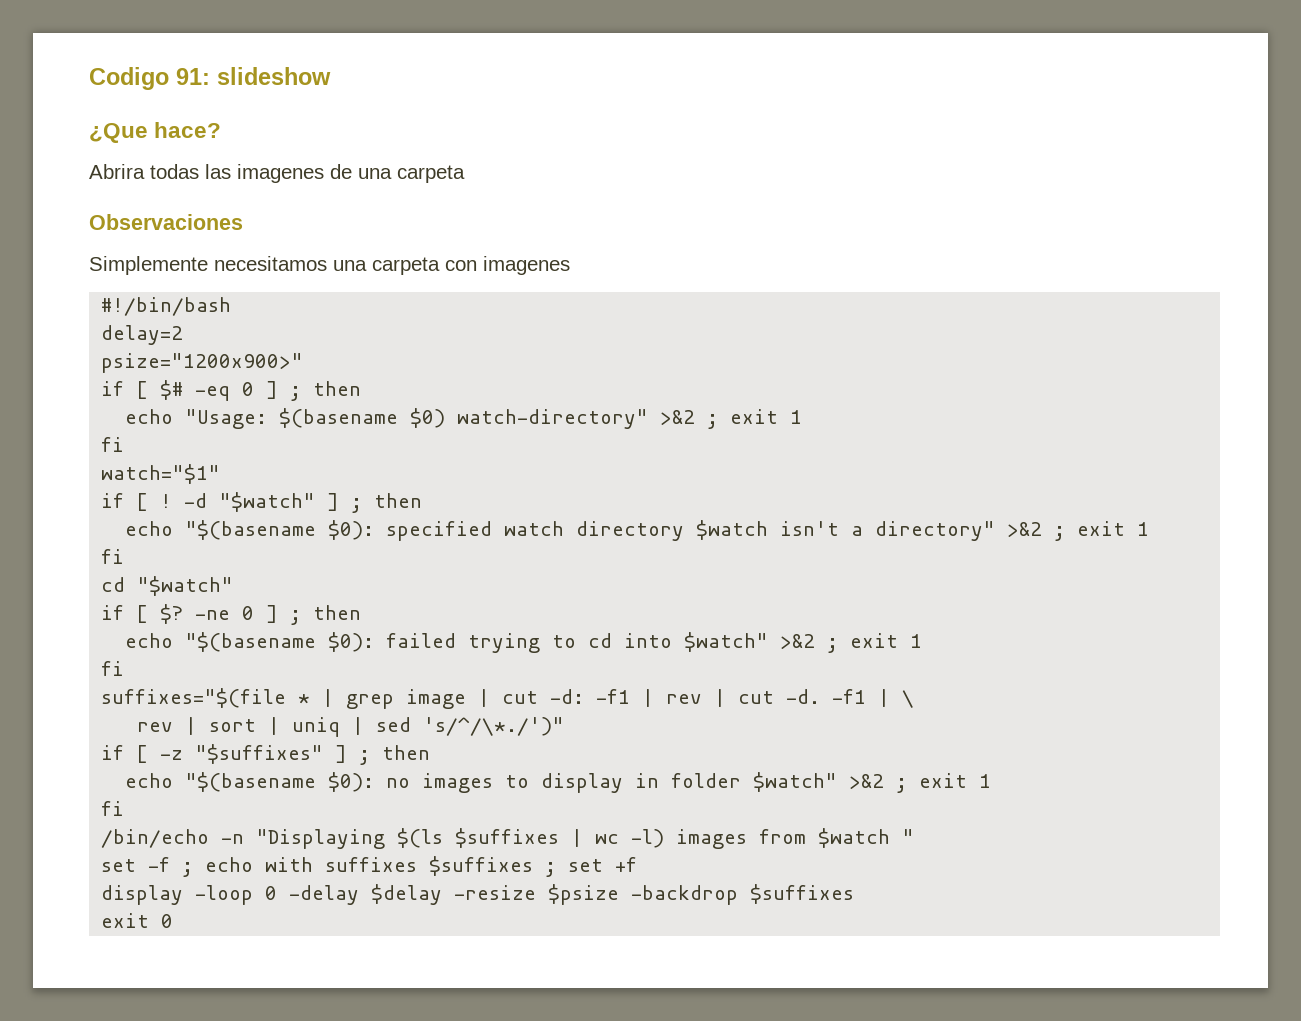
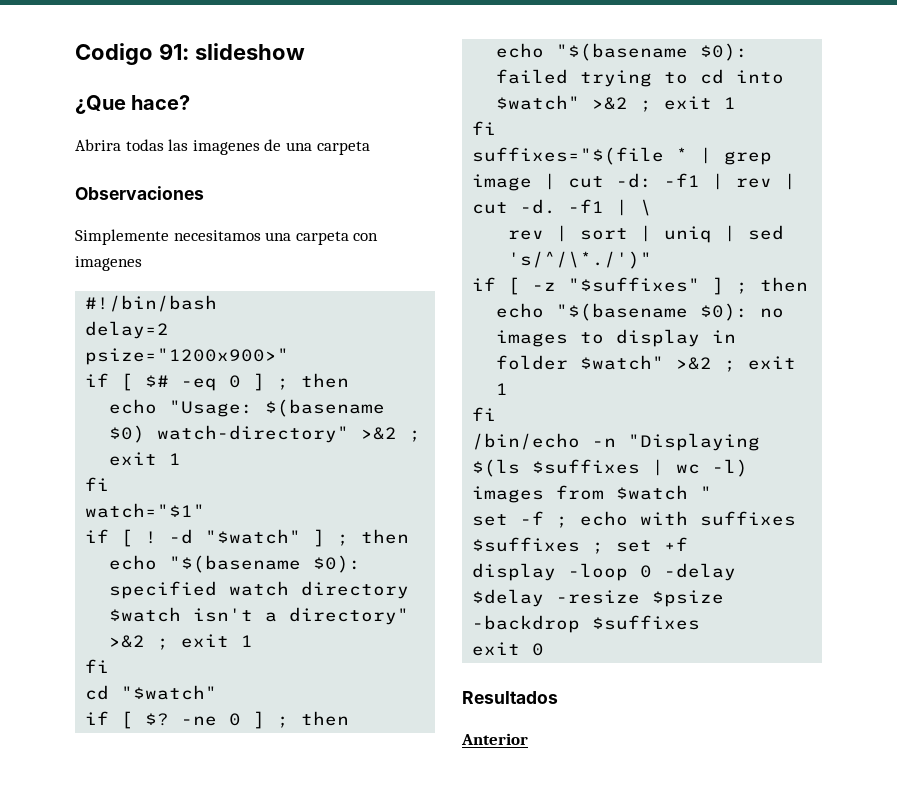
+ Resultados
+ Anterior

